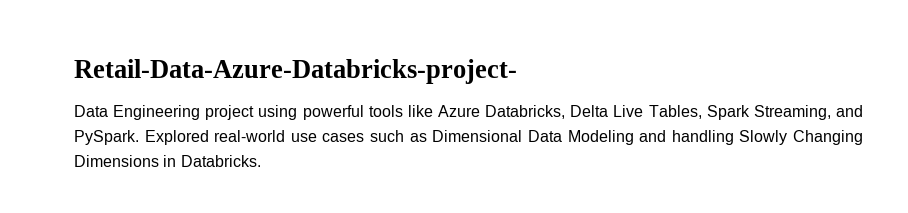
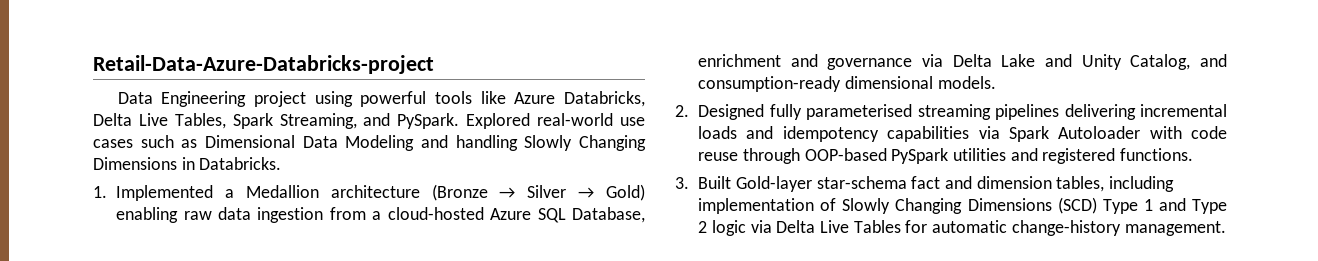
- Retail-Data-Azure-Databricks-project-
+ Retail-Data-Azure-Databricks-project
+ 1. Implemented a Medallion architecture (Bronze → Silver → Gold) enabling raw data ingestion from a cloud-hosted Azure SQL Database, enrichment and governance via Delta Lake and Unity Catalog, and consumption-ready dimensional models.
+ 2. Designed fully parameterised streaming pipelines delivering incremental loads and idempotency capabilities via Spark Autoloader with code reuse through OOP-based PySpark utilities and registered functions.
+ 3. Built Gold-layer star-schema fact and dimension tables, including implementation of Slowly Changing Dimensions (SCD) Type 1 and Type 2 logic via Delta Live Tables for automatic change-history management.

